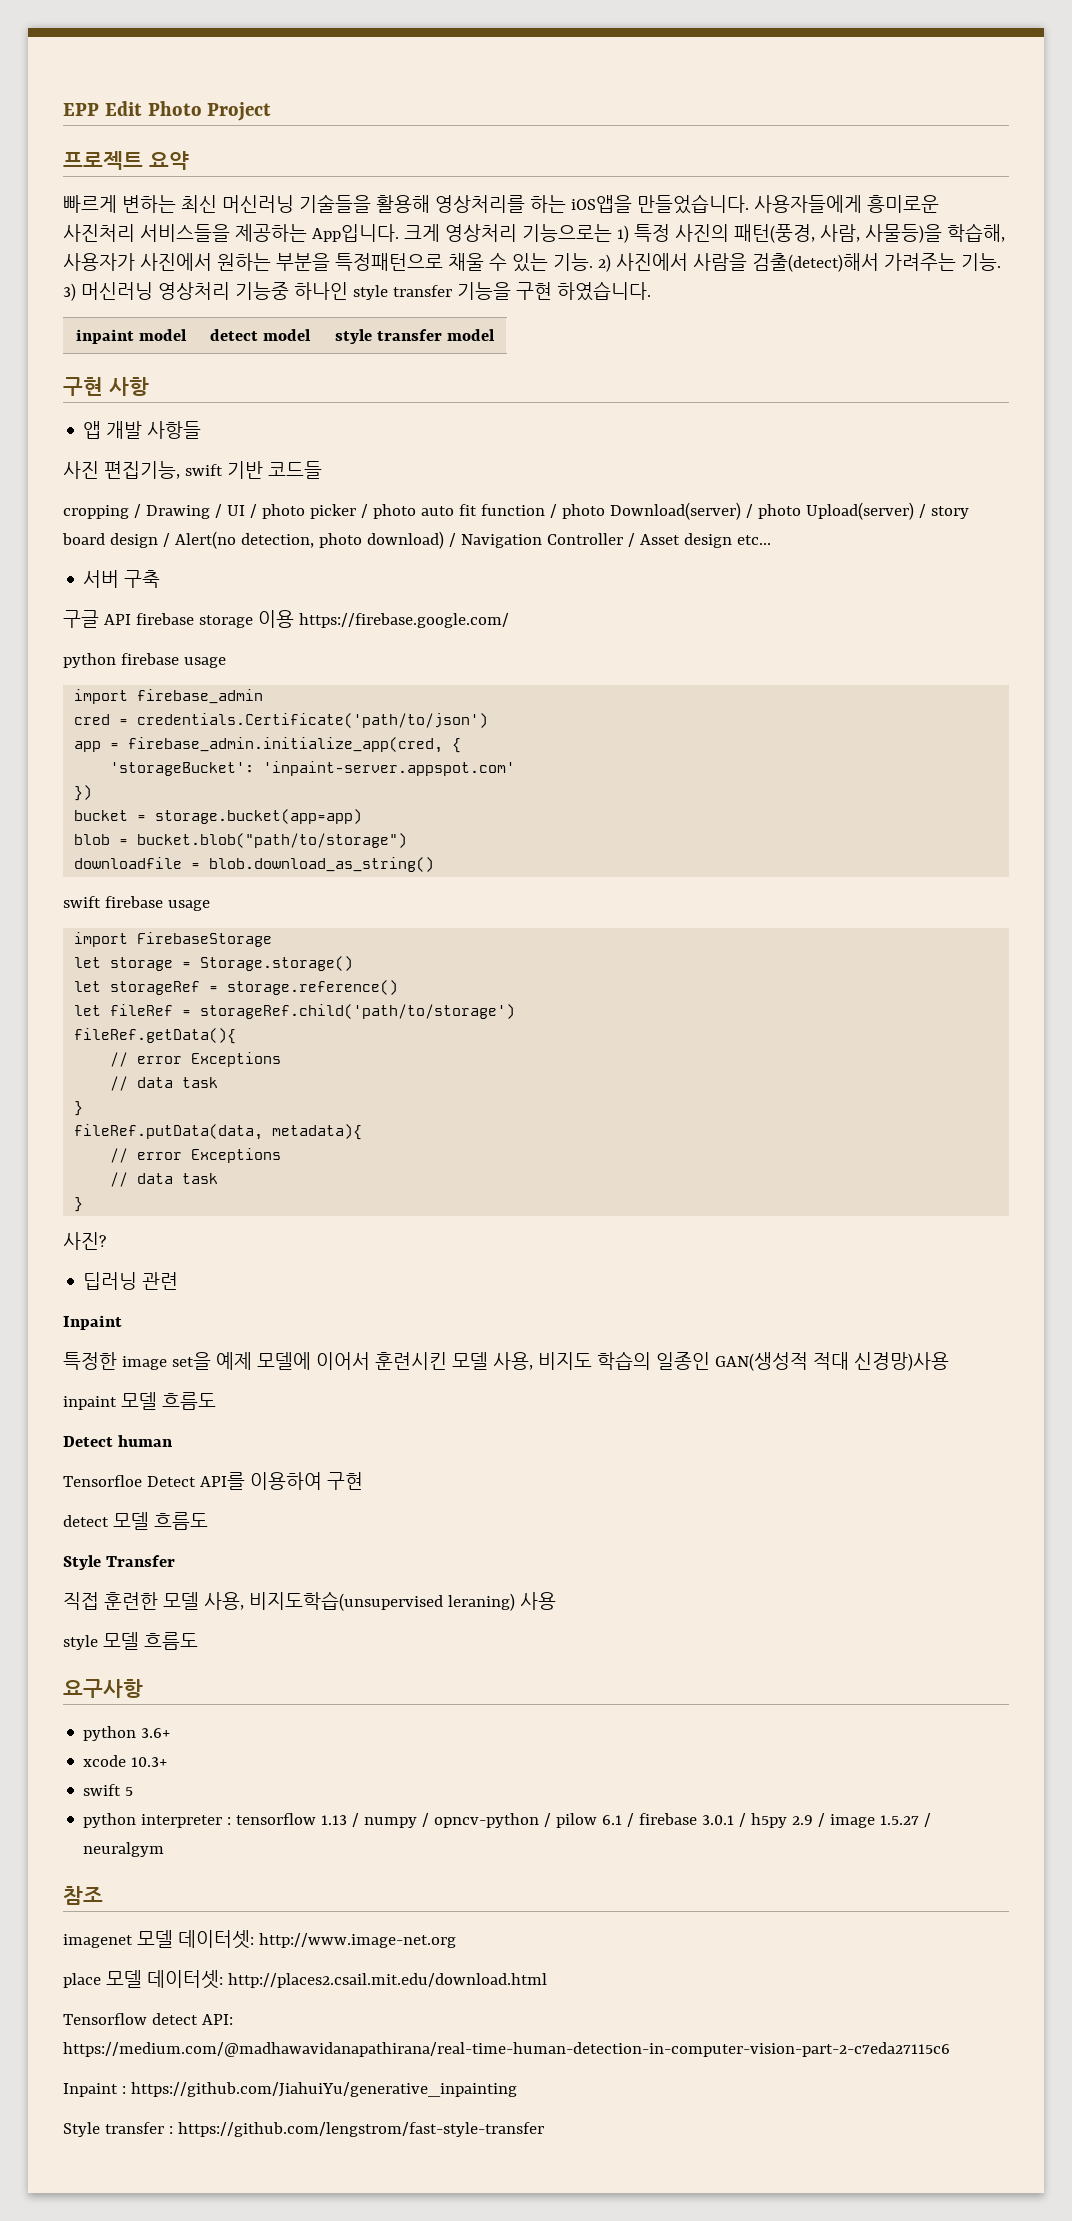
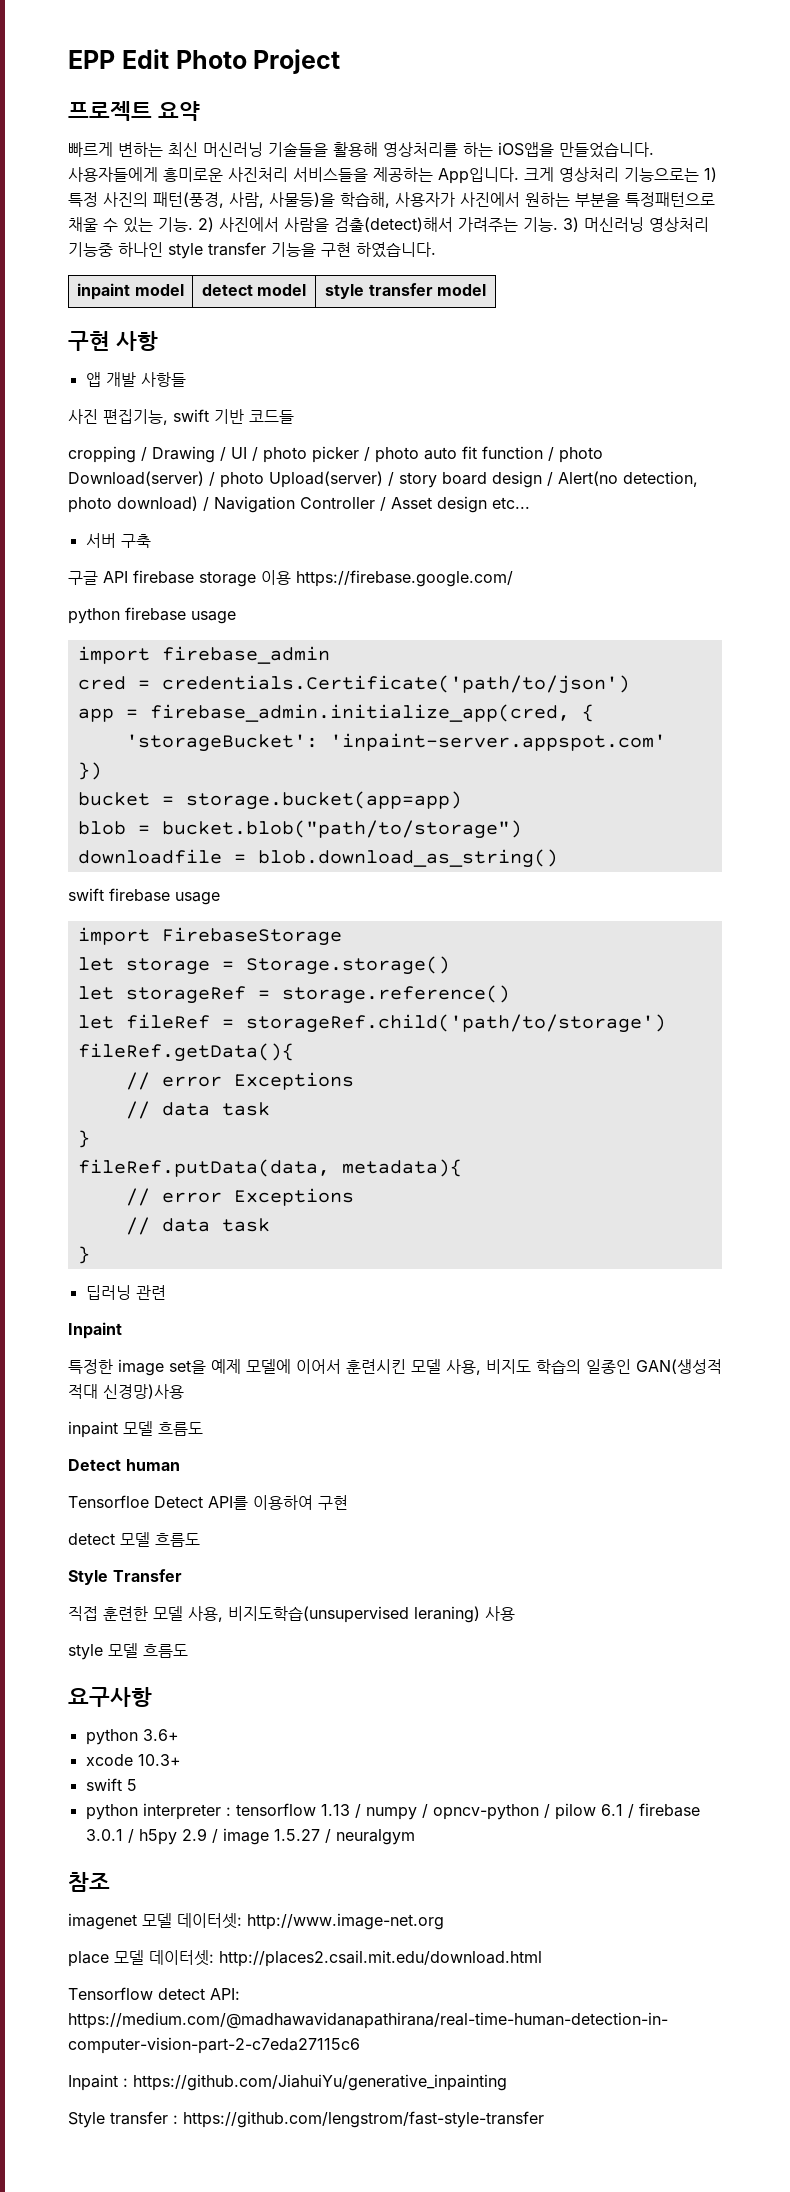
- 사진?

